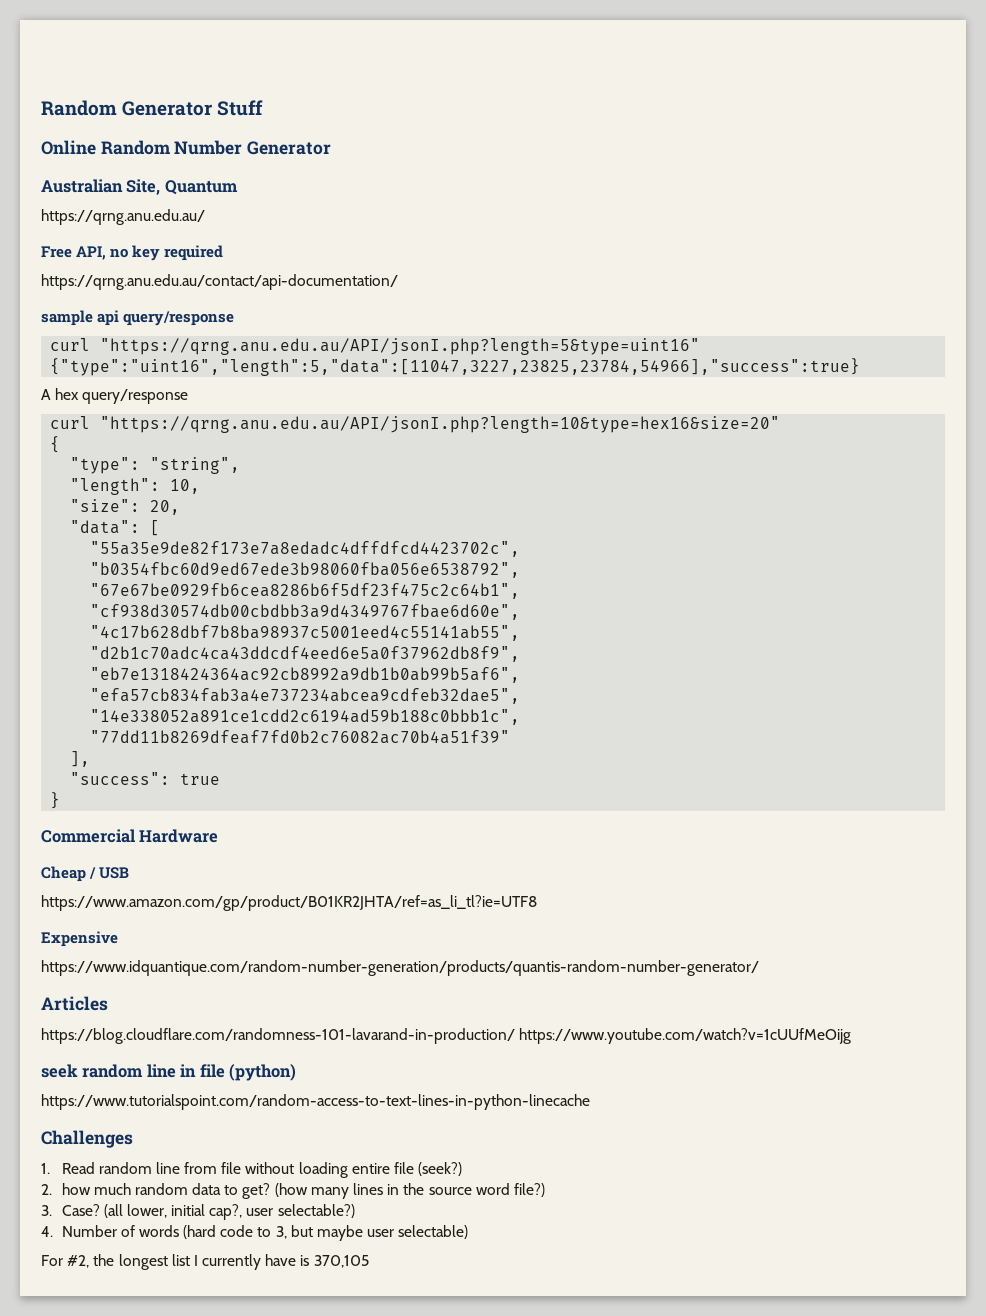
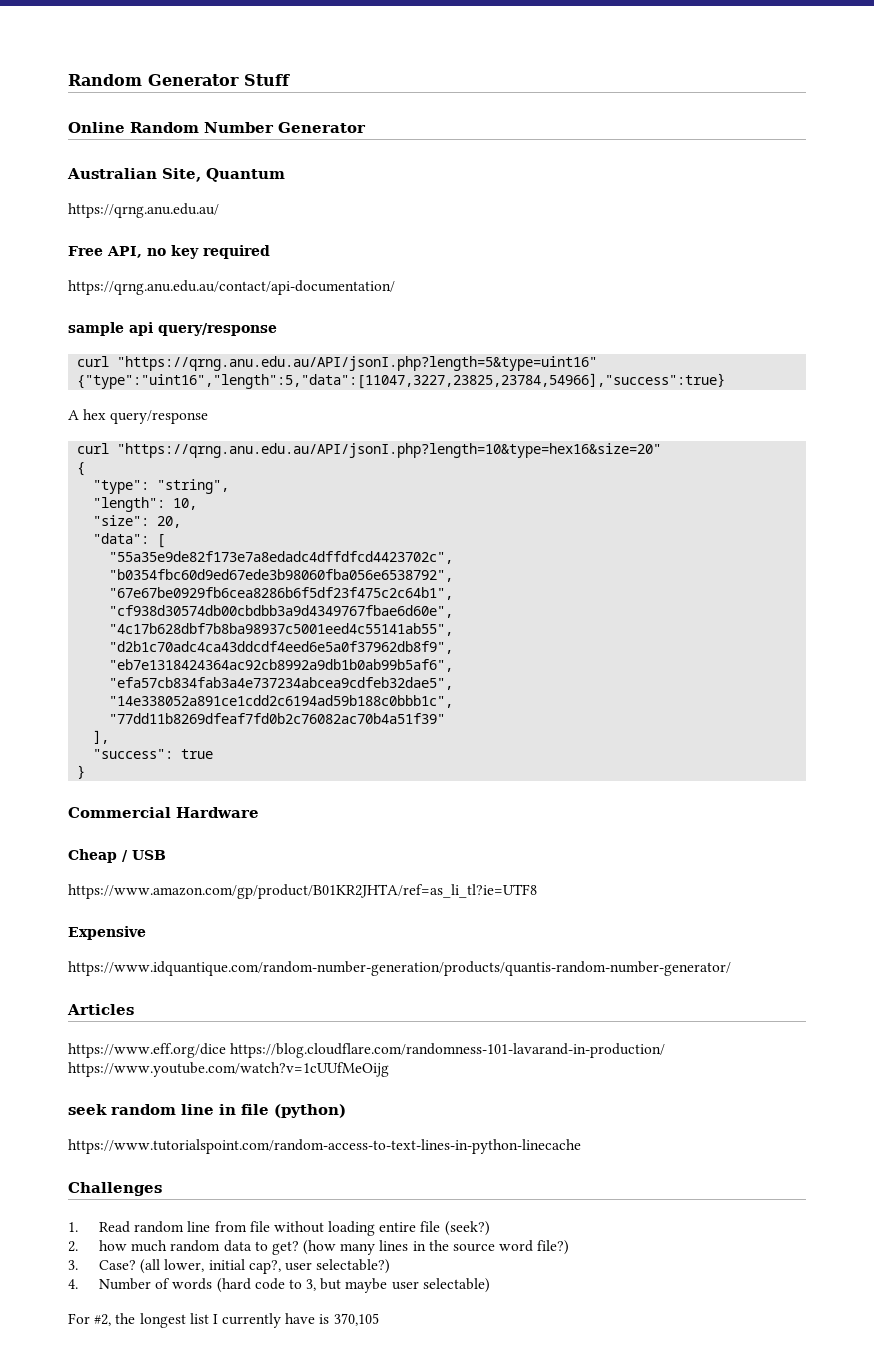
- https://blog.cloudflare.com/randomness-101-lavarand-in-production/ https://www.youtube.com/watch?v=1cUUfMeOijg
+ https://www.eff.org/dice https://blog.cloudflare.com/randomness-101-lavarand-in-production/ https://www.youtube.com/watch?v=1cUUfMeOijg

